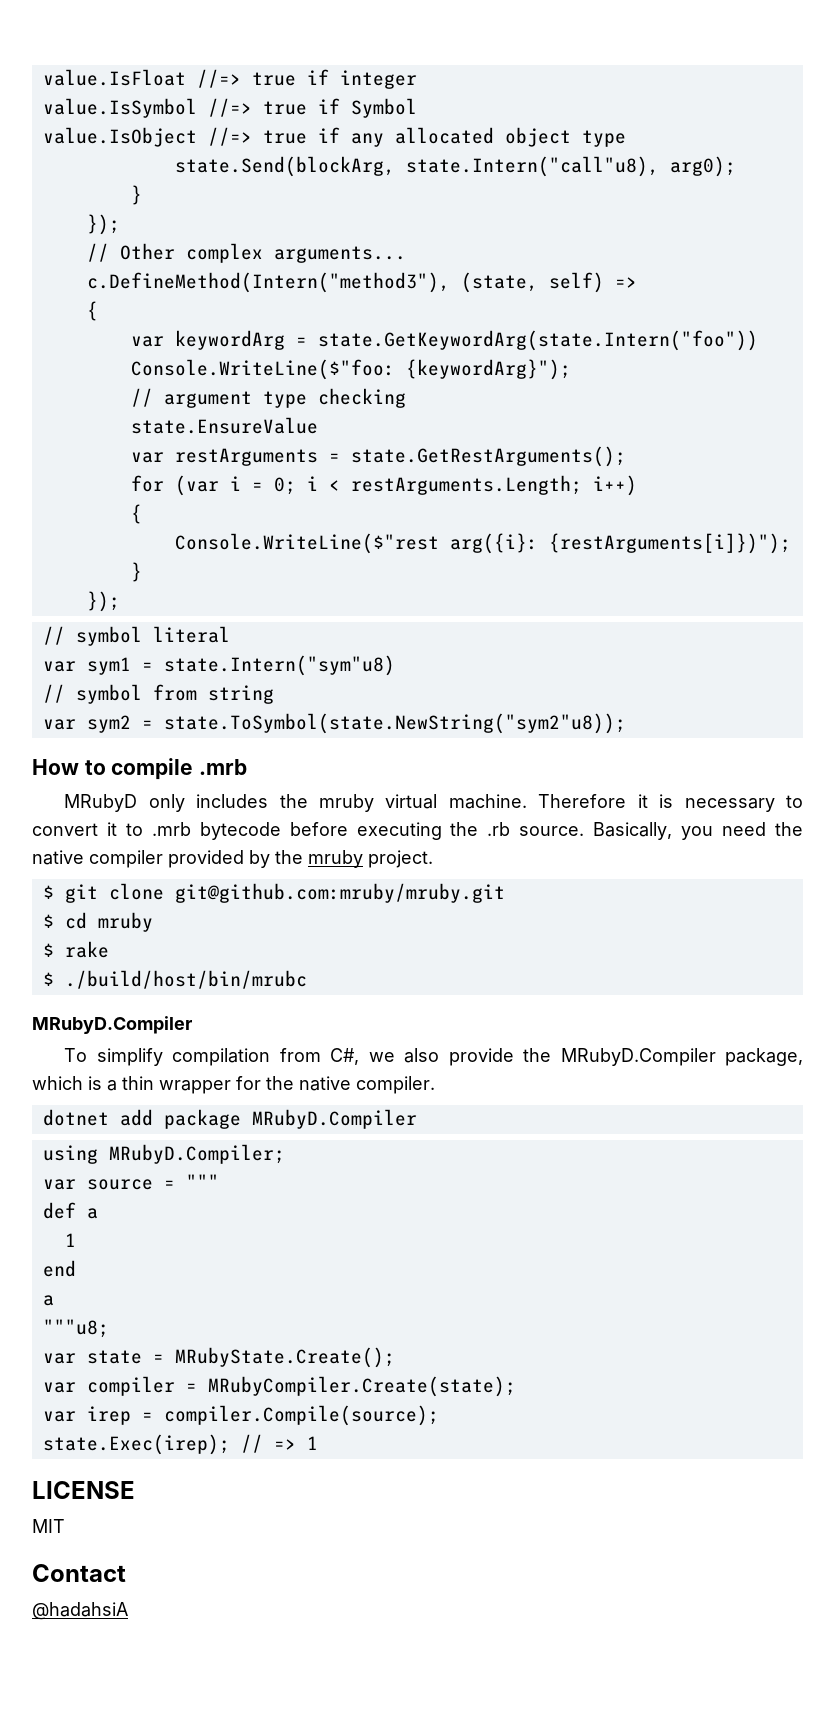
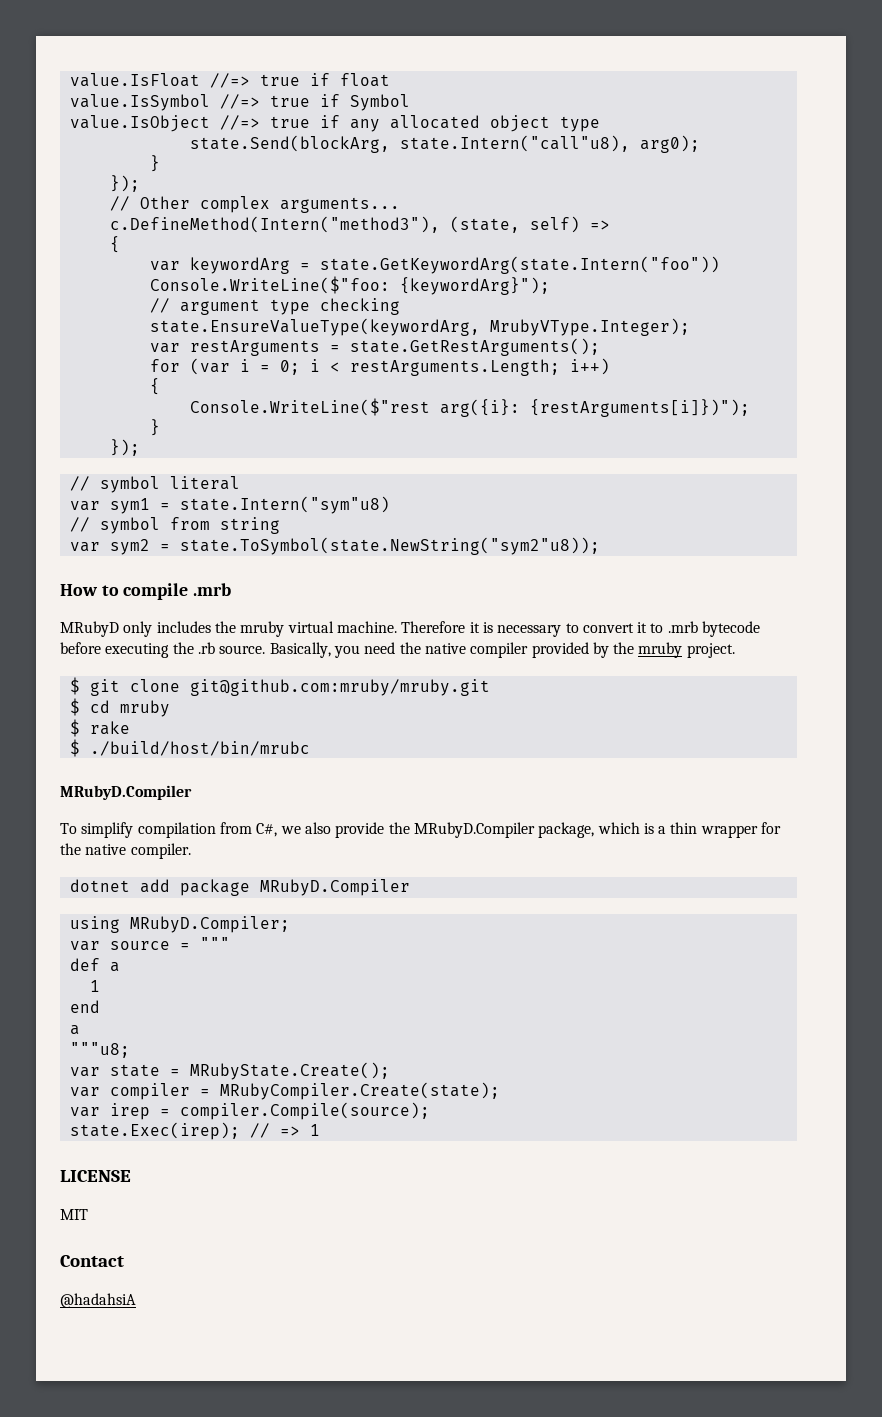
- value.IsFloat //=> true if integer
+ value.IsFloat //=> true if float
- state.EnsureValue
+ state.EnsureValueType(keywordArg, MrubyVType.Integer);

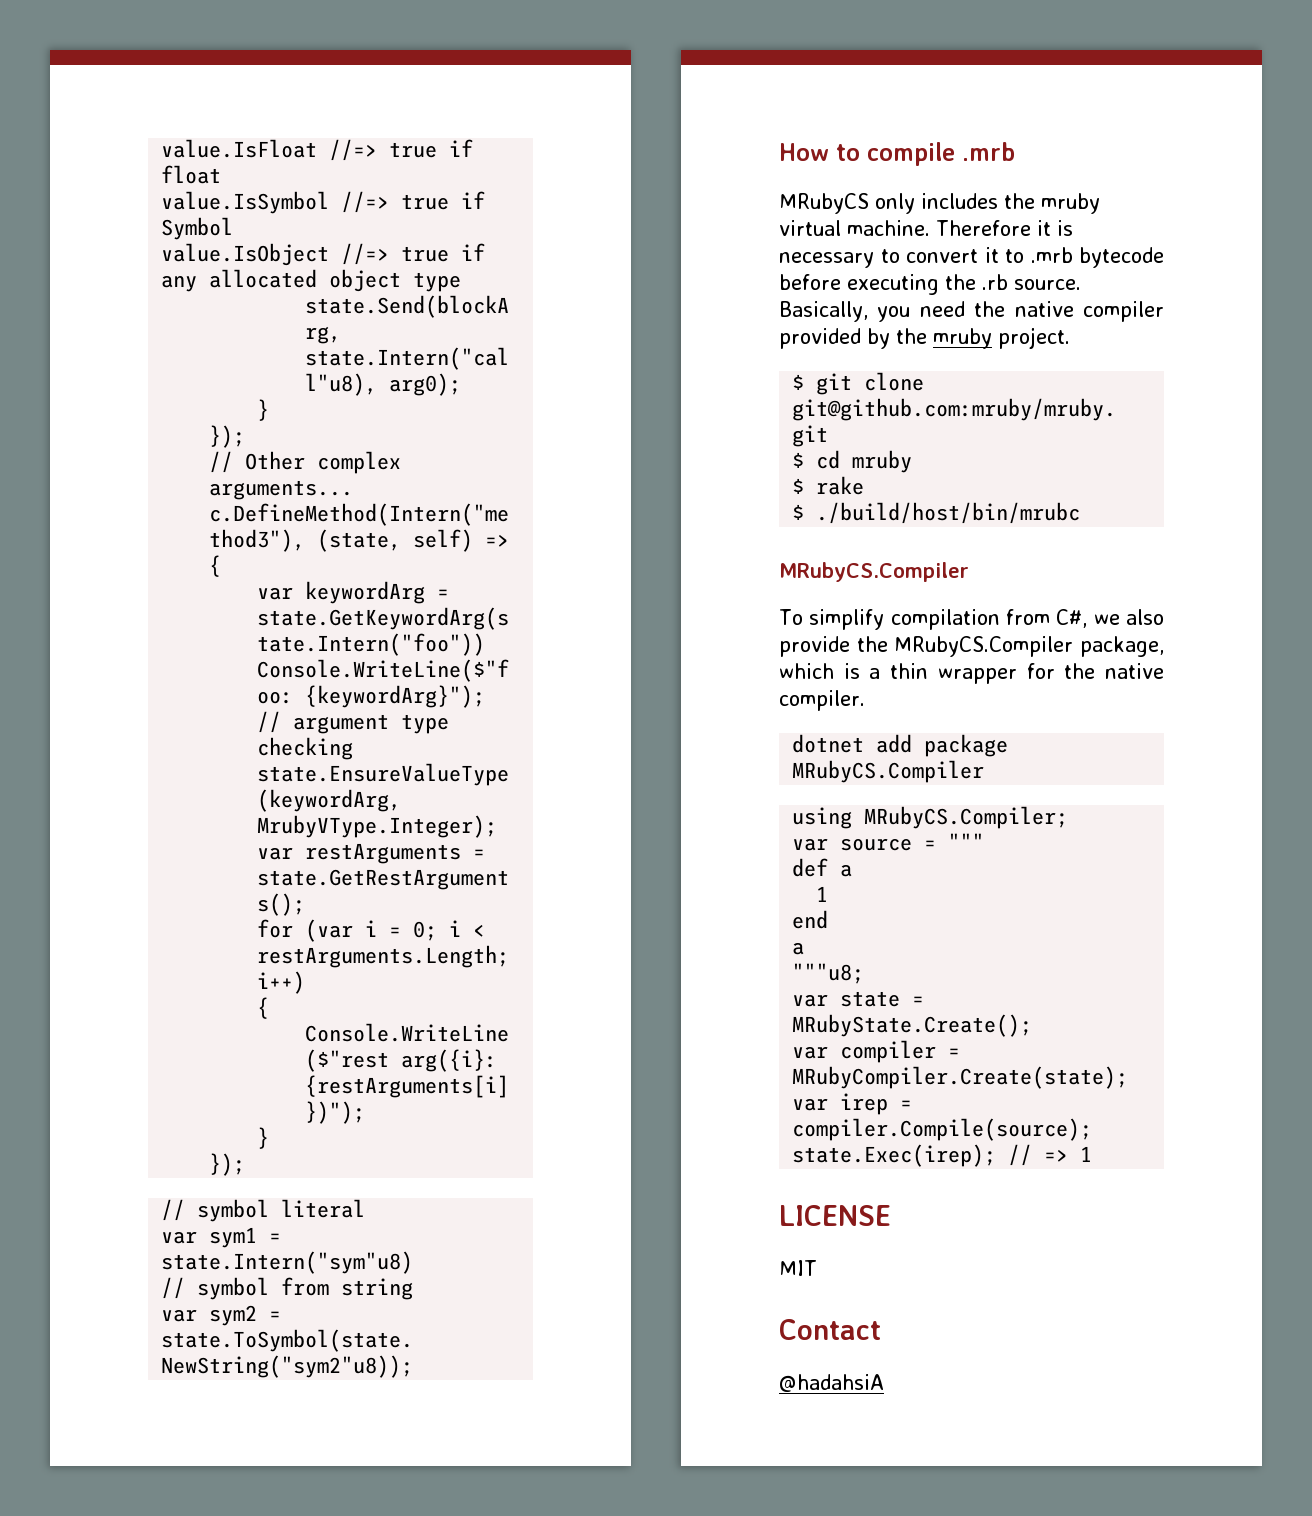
- MRubyD only includes the mruby virtual machine.
+ MRubyCS only includes the mruby virtual machine.
  $ ./build/host/bin/mrubc
- MRubyD.Compiler
+ MRubyCS.Compiler
- To simplify compilation from C#, we also provide the MRubyD.Compiler package, which is a thin wrapper for the native compiler.
+ To simplify compilation from C#, we also provide the MRubyCS.Compiler package, which is a thin wrapper for the native compiler.
- dotnet add package MRubyD.Compiler
+ dotnet add package MRubyCS.Compiler
- using MRubyD.Compiler;
+ using MRubyCS.Compiler;

